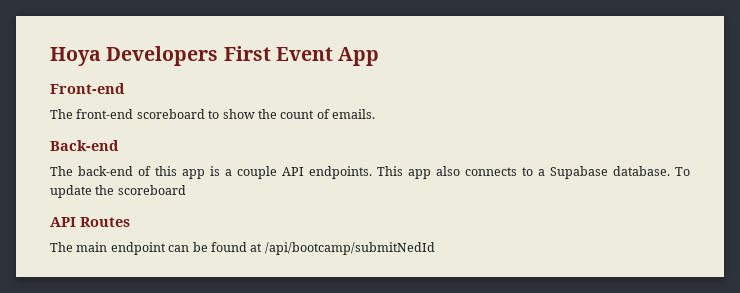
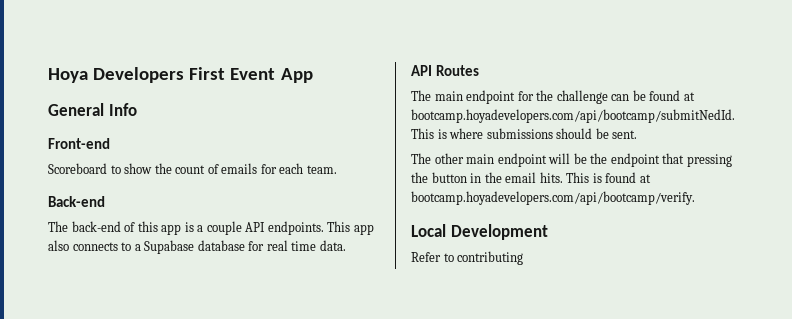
+ General Info
- The front-end scoreboard to show the count of emails.
+ Scoreboard to show the count of emails for each team.
- This app also connects to a Supabase database. To update the scoreboard
+ This app also connects to a Supabase database for real time data.
- The main endpoint can be found at /api/bootcamp/submitNedId
+ The main endpoint for the challenge can be found at bootcamp.hoyadevelopers.com/api/bootcamp/submitNedId. This is where submissions should be sent.
+ The other main endpoint will be the endpoint that pressing the button in the email hits. This is found at bootcamp.hoyadevelopers.com/api/bootcamp/verify.
+ Local Development
+ Refer to contributing

